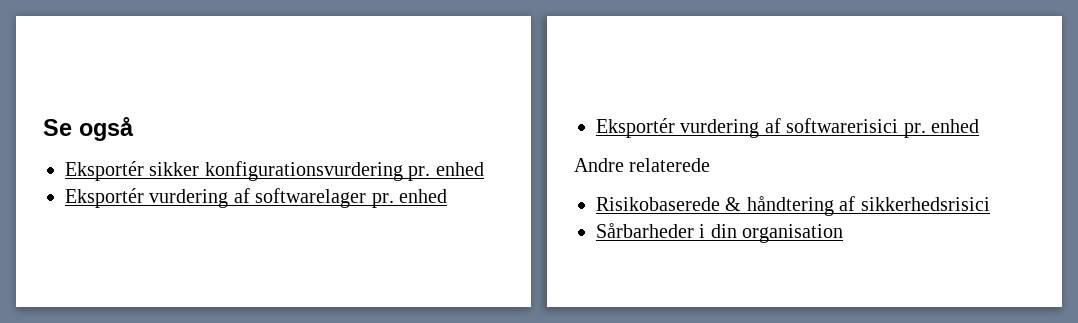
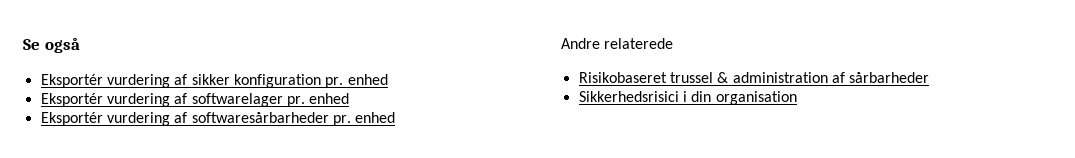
- Eksportér sikker konfigurationsvurdering pr. enhed
+ Eksportér vurdering af sikker konfiguration pr. enhed
- Eksportér vurdering af softwarerisici pr. enhed
+ Eksportér vurdering af softwaresårbarheder pr. enhed
- Risikobaserede & håndtering af sikkerhedsrisici
- Sårbarheder i din organisation
+ Risikobaseret trussel & administration af sårbarheder
+ Sikkerhedsrisici i din organisation

